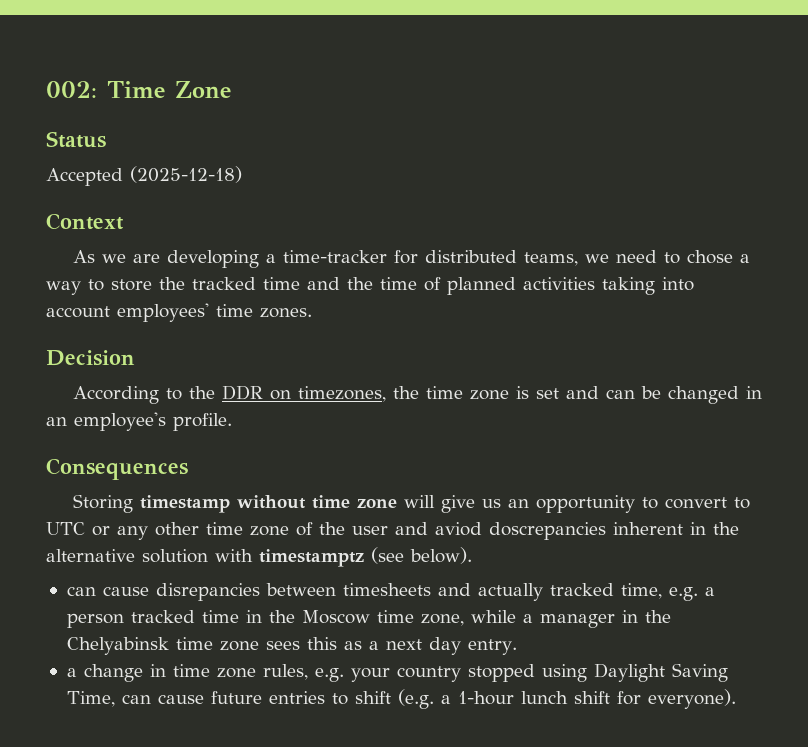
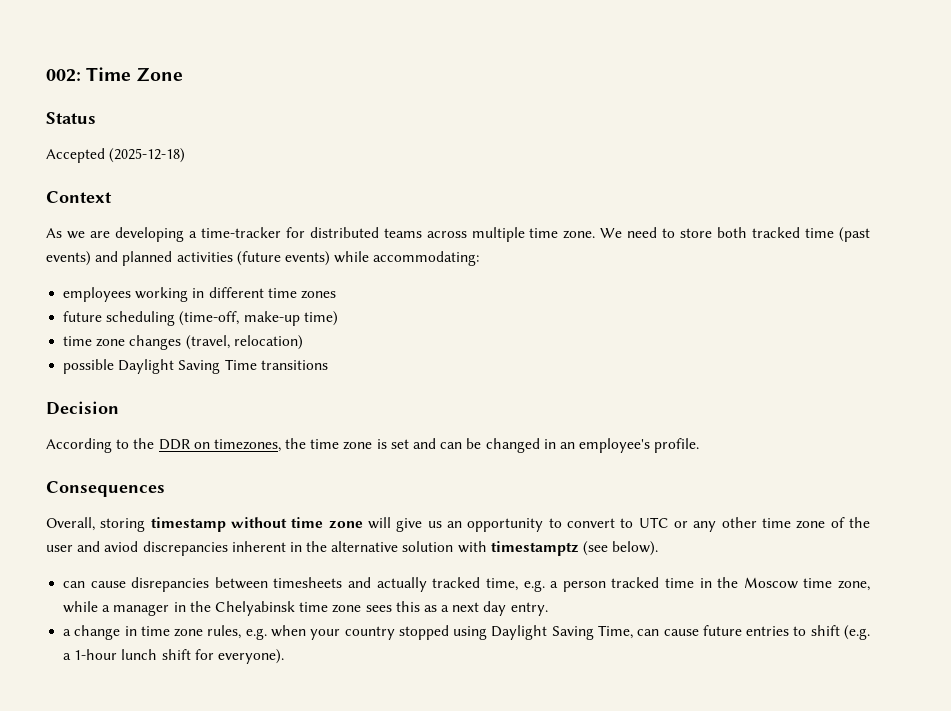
- As we are developing a time-tracker for distributed teams, we need to chose a way to store the tracked time and the time of planned activities taking into account employees' time zones.
+ As we are developing a time-tracker for distributed teams across multiple time zone. We need to store both tracked time (past events) and planned activities (future events) while accommodating:
+ employees working in different time zones
+ future scheduling (time-off, make-up time)
+ time zone changes (travel, relocation)
+ possible Daylight Saving Time transitions
- Storing timestamp without time zone will give us an opportunity to convert to UTC or any other time zone of the user and aviod doscrepancies inherent in the alternative solution with timestamptz (see below).
+ Overall, storing timestamp without time zone will give us an opportunity to convert to UTC or any other time zone of the user and aviod discrepancies inherent in the alternative solution with timestamptz (see below).
- a change in time zone rules, e.g. your country stopped using Daylight Saving Time, can cause future entries to shift (e.g. a 1-hour lunch shift for everyone).
+ a change in time zone rules, e.g. when your country stopped using Daylight Saving Time, can cause future entries to shift (e.g. a 1-hour lunch shift for everyone).

